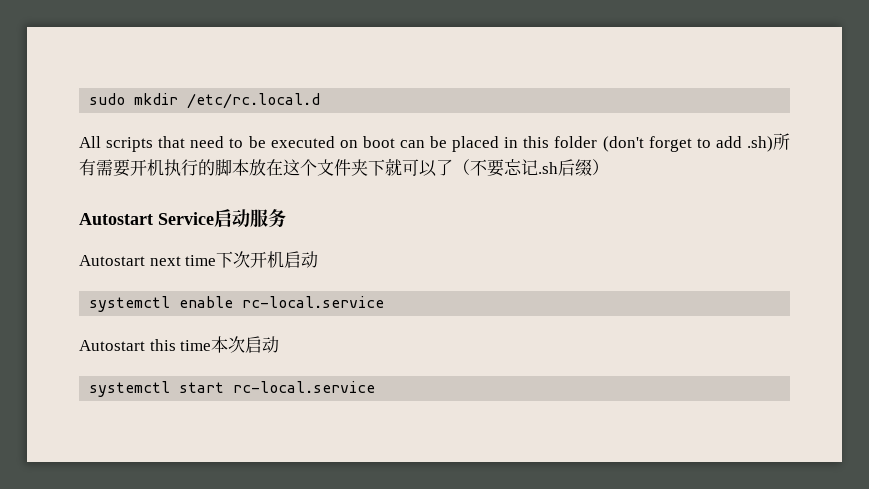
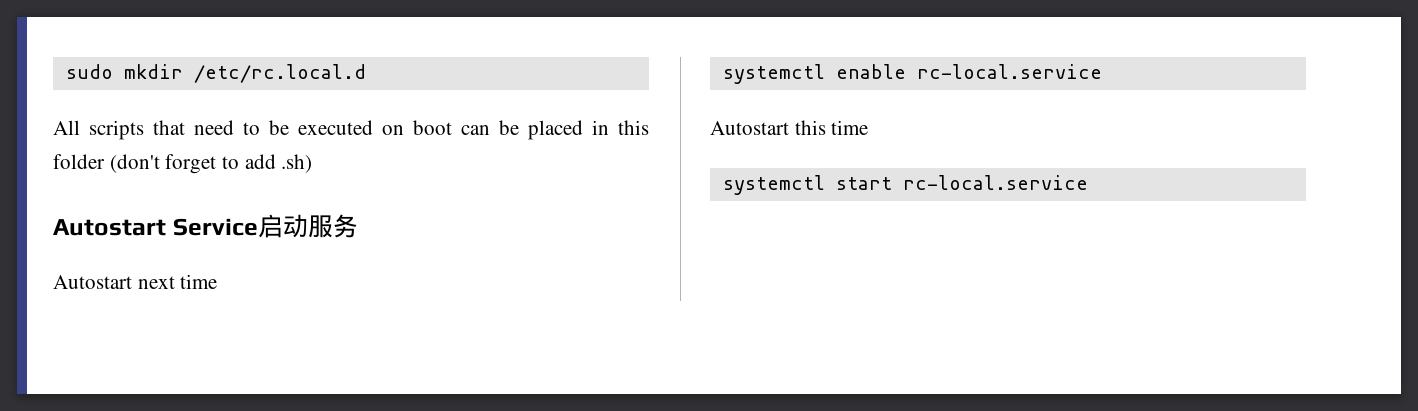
- All scripts that need to be executed on boot can be placed in this folder (don't forget to add .sh)所有需要开机执行的脚本放在这个文件夹下就可以了（不要忘记.sh后缀）
+ All scripts that need to be executed on boot can be placed in this folder (don't forget to add .sh)
- Autostart next time下次开机启动
+ Autostart next time
- Autostart this time本次启动
+ Autostart this time

